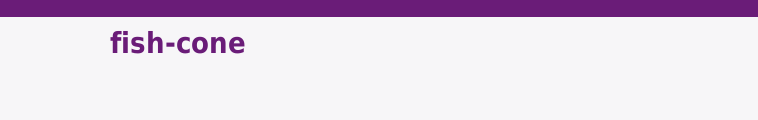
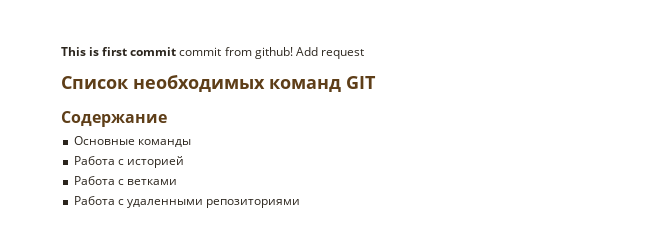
- fish-cone
+ This is first commit commit from github! Add request
+ Список необходимых команд GIT
+ Содержание
+ Основные команды
+ Работа с историей
+ Работа с ветками
+ Работа с удаленными репозиториями

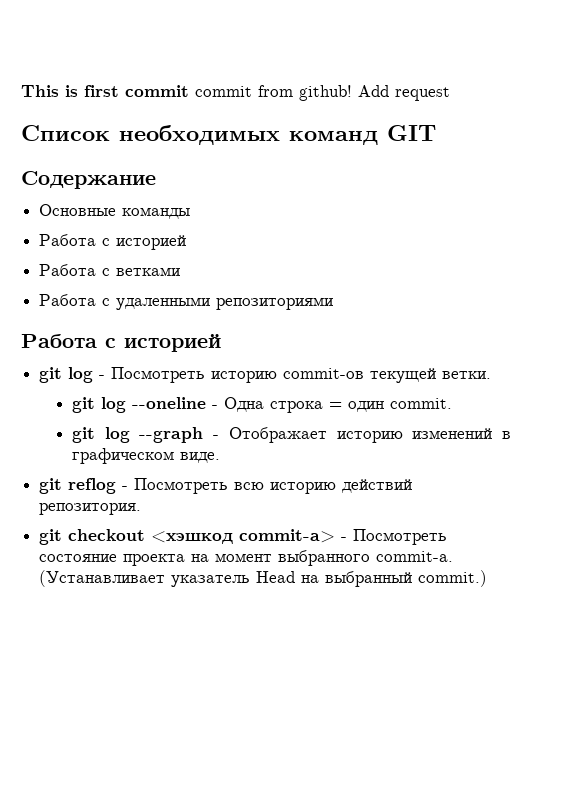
  Работа с удаленными репозиториями
+ Работа с историей
+ git log - Посмотреть историю commit-ов текущей ветки.
+ git log --oneline - Одна строка = один commit.
+ git log --graph - Отображает историю изменений в графическом виде.
+ git reflog - Посмотреть всю историю действий репозитория.
+ git checkout <хэшкод commit-а> - Посмотреть состояние проекта на момент выбранного commit-а. (Устанавливает указатель Head на выбранный commit.)

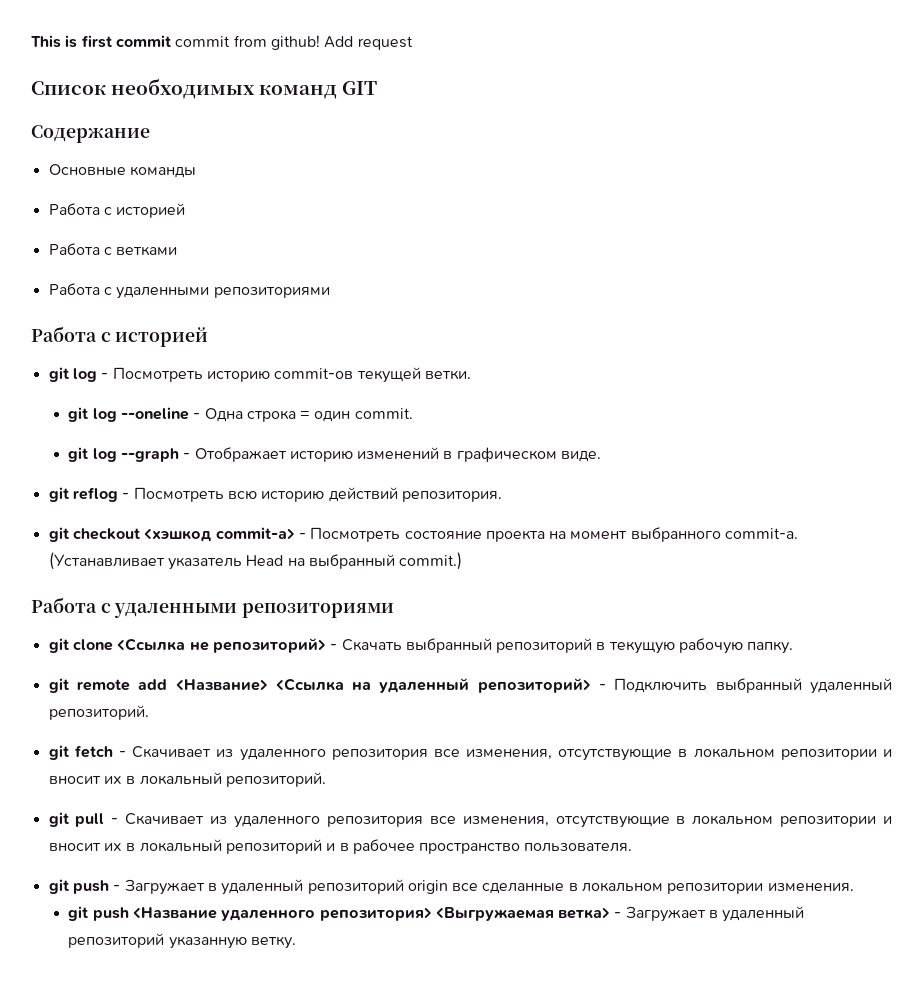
  (Устанавливает указатель Head на выбранный commit.)
+ Работа с удаленными репозиториями
+ git clone <Ссылка не репозиторий> - Скачать выбранный репозиторий в текущую рабочую папку.
+ git remote add <Название> <Ссылка на удаленный репозиторий> - Подключить выбранный удаленный репозиторий.
+ git fetch - Скачивает из удаленного репозитория все изменения, отсутствующие в локальном репозитории и вносит их в локальный репозиторий.
+ git pull - Скачивает из удаленного репозитория все изменения, отсутствующие в локальном репозитории и вносит их в локальный репозиторий и в рабочее пространство пользователя.
+ git push - Загружает в удаленный репозиторий origin все сделанные в локальном репозитории изменения.
+ git push <Название удаленного репозитория> <Выгружаемая ветка> - Загружает в удаленный репозиторий указанную ветку.

